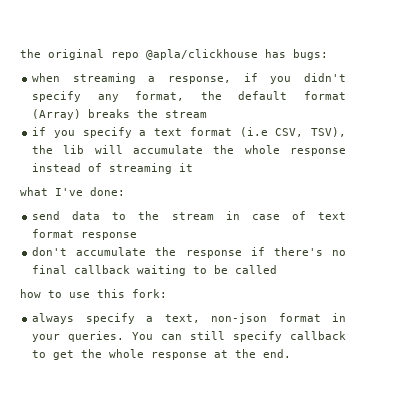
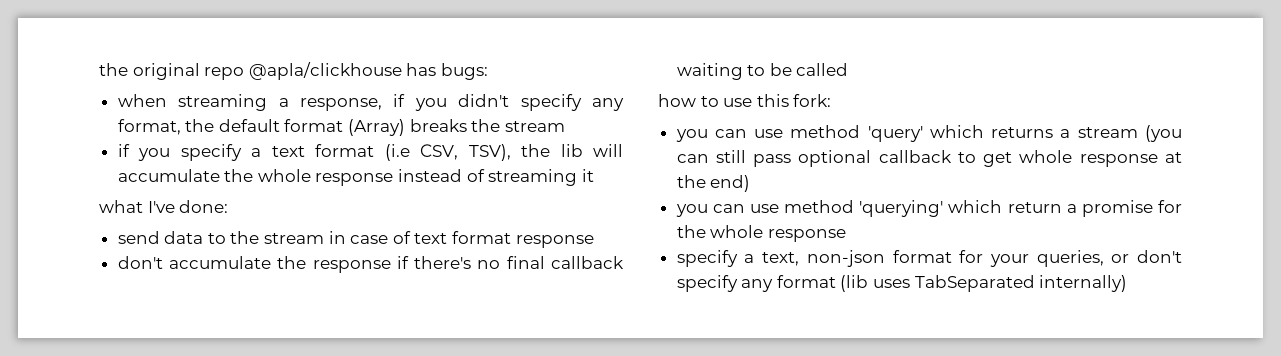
- always specify a text, non-json format in your queries. You can still specify callback to get the whole response at the end.
+ you can use method 'query' which returns a stream (you can still pass optional callback to get whole response at the end)
+ you can use method 'querying' which return a promise for the whole response
+ specify a text, non-json format for your queries, or don't specify any format (lib uses TabSeparated internally)

